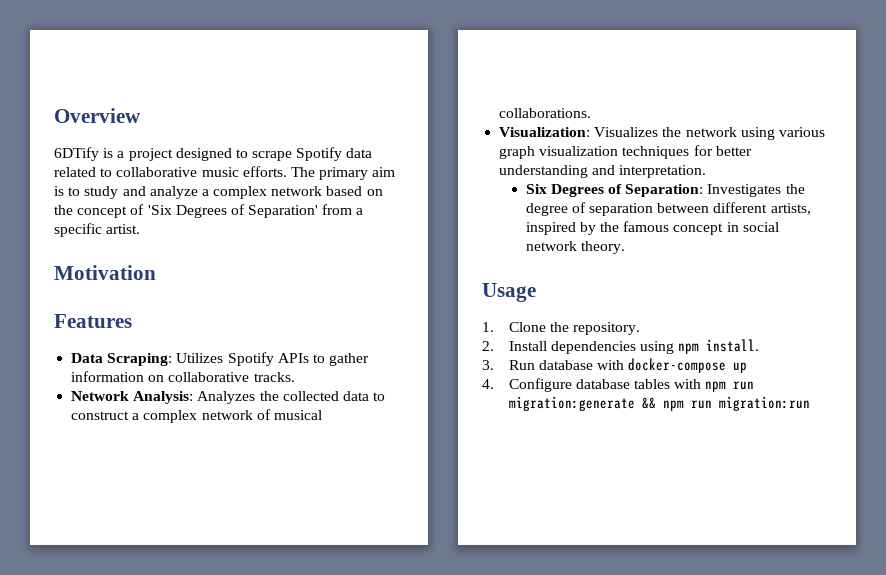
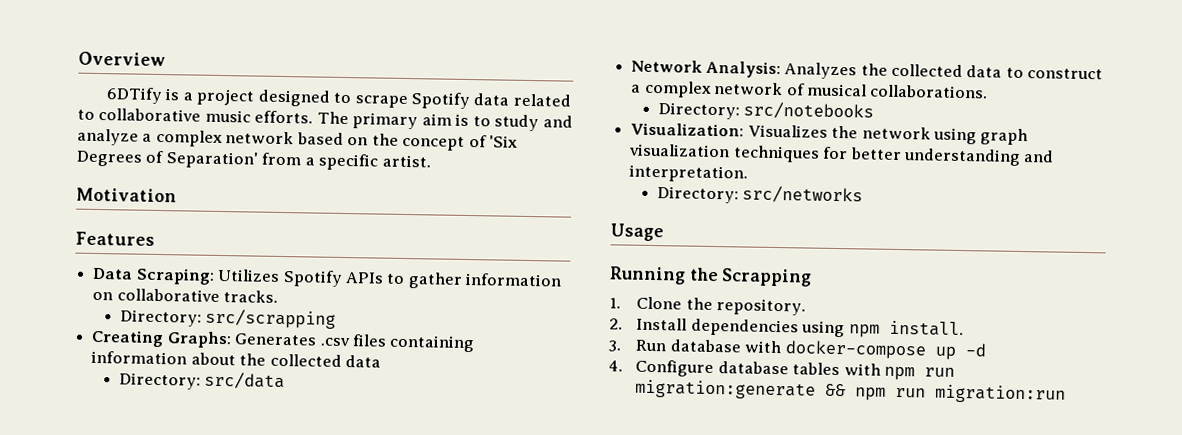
+ Directory: src/scrapping
+ Creating Graphs: Generates .csv files containing information about the collected data
+ Directory: src/data
+ Directory: src/notebooks
- Visualization: Visualizes the network using various graph visualization techniques for better understanding and interpretation.
+ Visualization: Visualizes the network using graph visualization techniques for better understanding and interpretation.
- Six Degrees of Separation: Investigates the degree of separation between different artists, inspired by the famous concept in social network theory.
+ Directory: src/networks
  Usage
+ Running the Scrapping
- 3. Run database with docker-compose up
+ 3. Run database with docker-compose up -d

